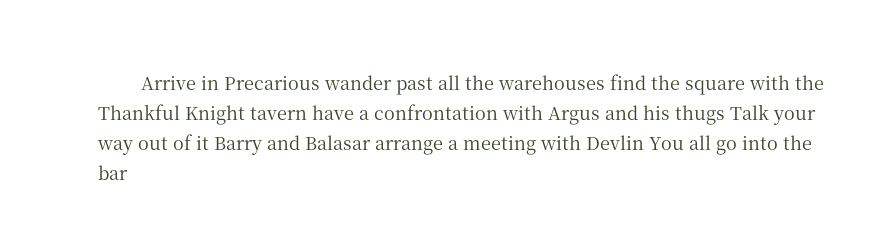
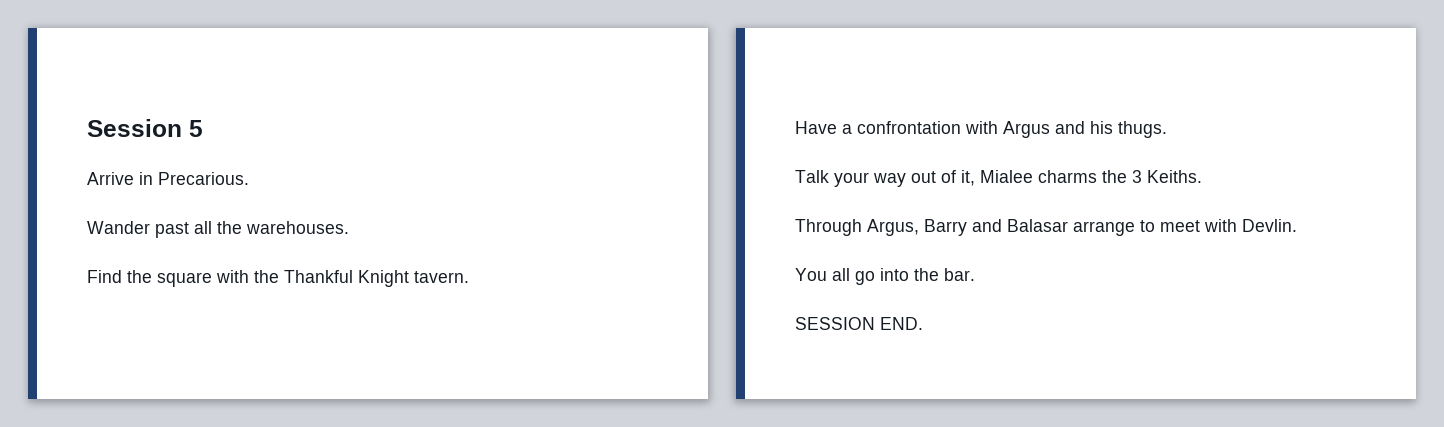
- Arrive in Precarious wander past all the warehouses find the square with the Thankful Knight tavern have a confrontation with Argus and his thugs Talk your way out of it Barry and Balasar arrange a meeting with Devlin You all go into the bar
+ Session 5
+ Arrive in Precarious.
+ Wander past all the warehouses.
+ Find the square with the Thankful Knight tavern.
+ Have a confrontation with Argus and his thugs.
+ Talk your way out of it, Mialee charms the 3 Keiths.
+ Through Argus, Barry and Balasar arrange to meet with Devlin.
+ You all go into the bar.
+ SESSION END.

